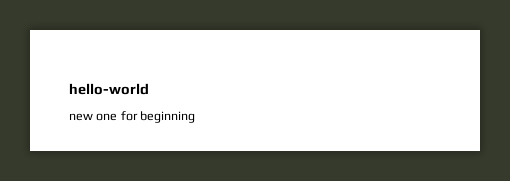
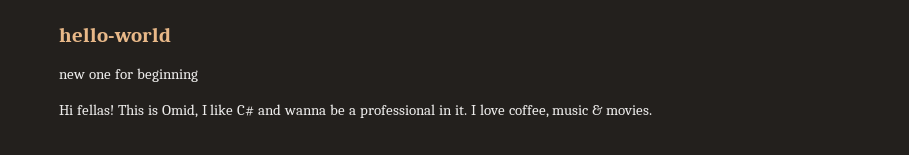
+ Hi fellas! This is Omid, I like C# and wanna be a professional in it. I love coffee, music & movies.

